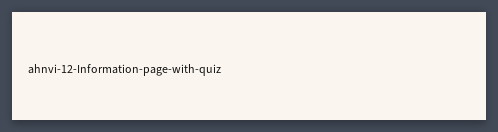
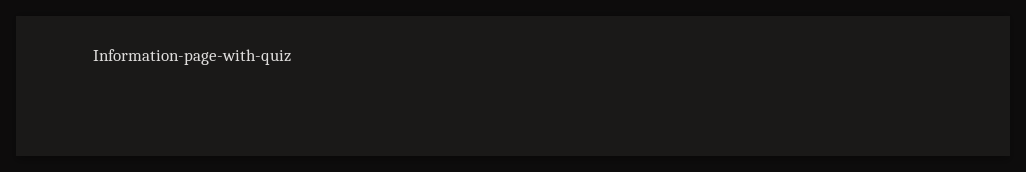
- ahnvi-12-Information-page-with-quiz
+ Information-page-with-quiz

